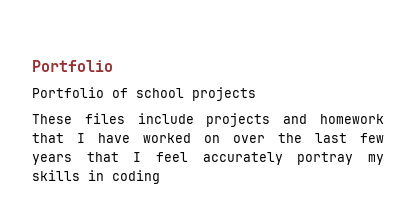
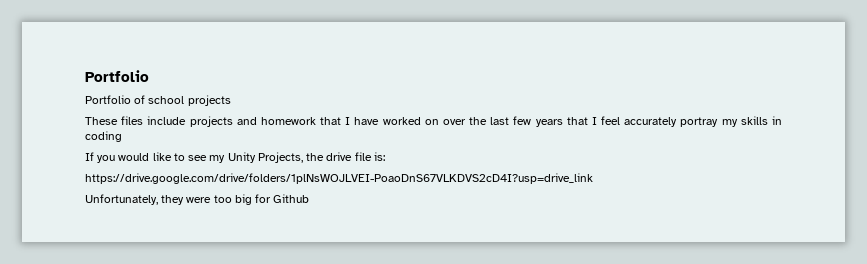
+ If you would like to see my Unity Projects, the drive file is:
+ https://drive.google.com/drive/folders/1plNsWOJLVEI-PoaoDnS67VLKDVS2cD4I?usp=drive_link
+ Unfortunately, they were too big for Github

